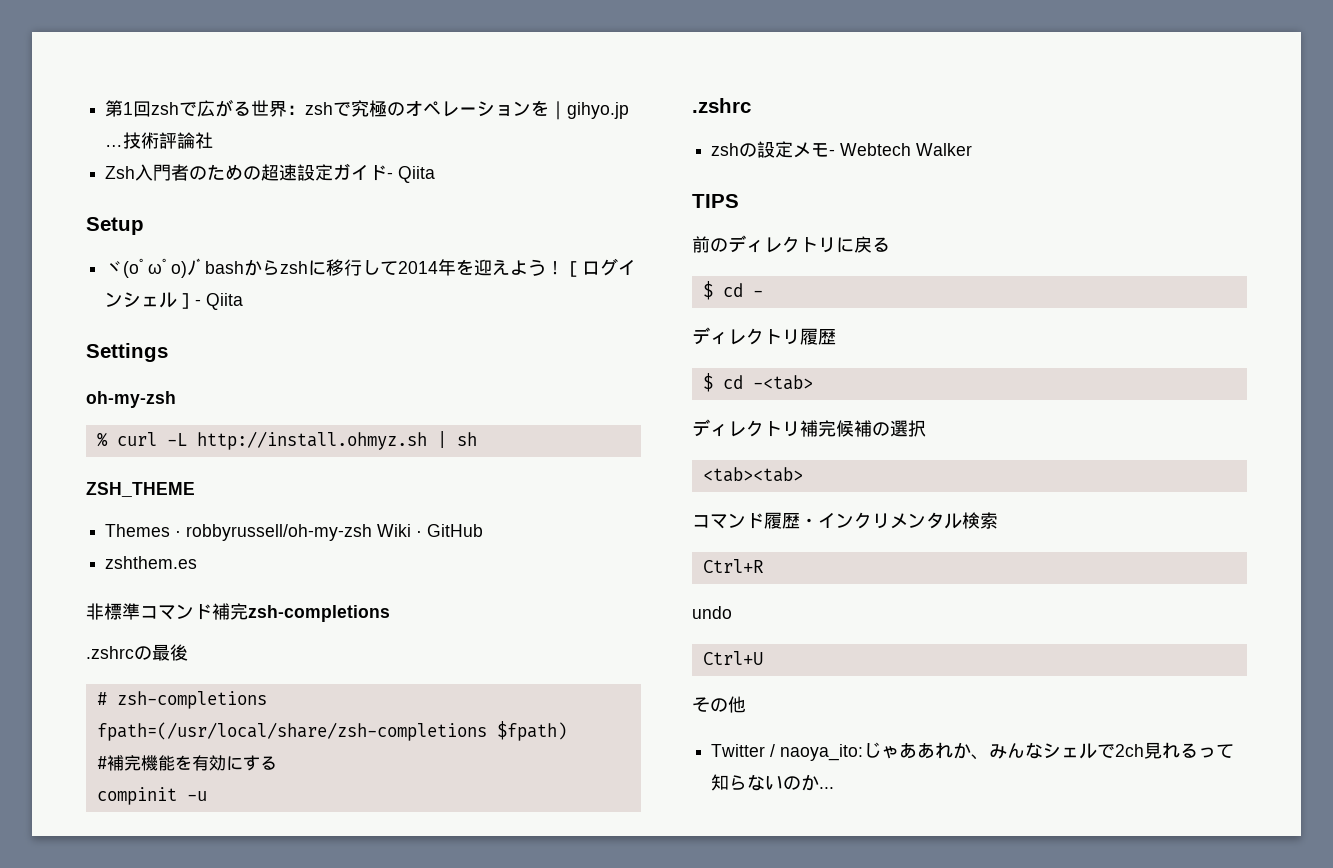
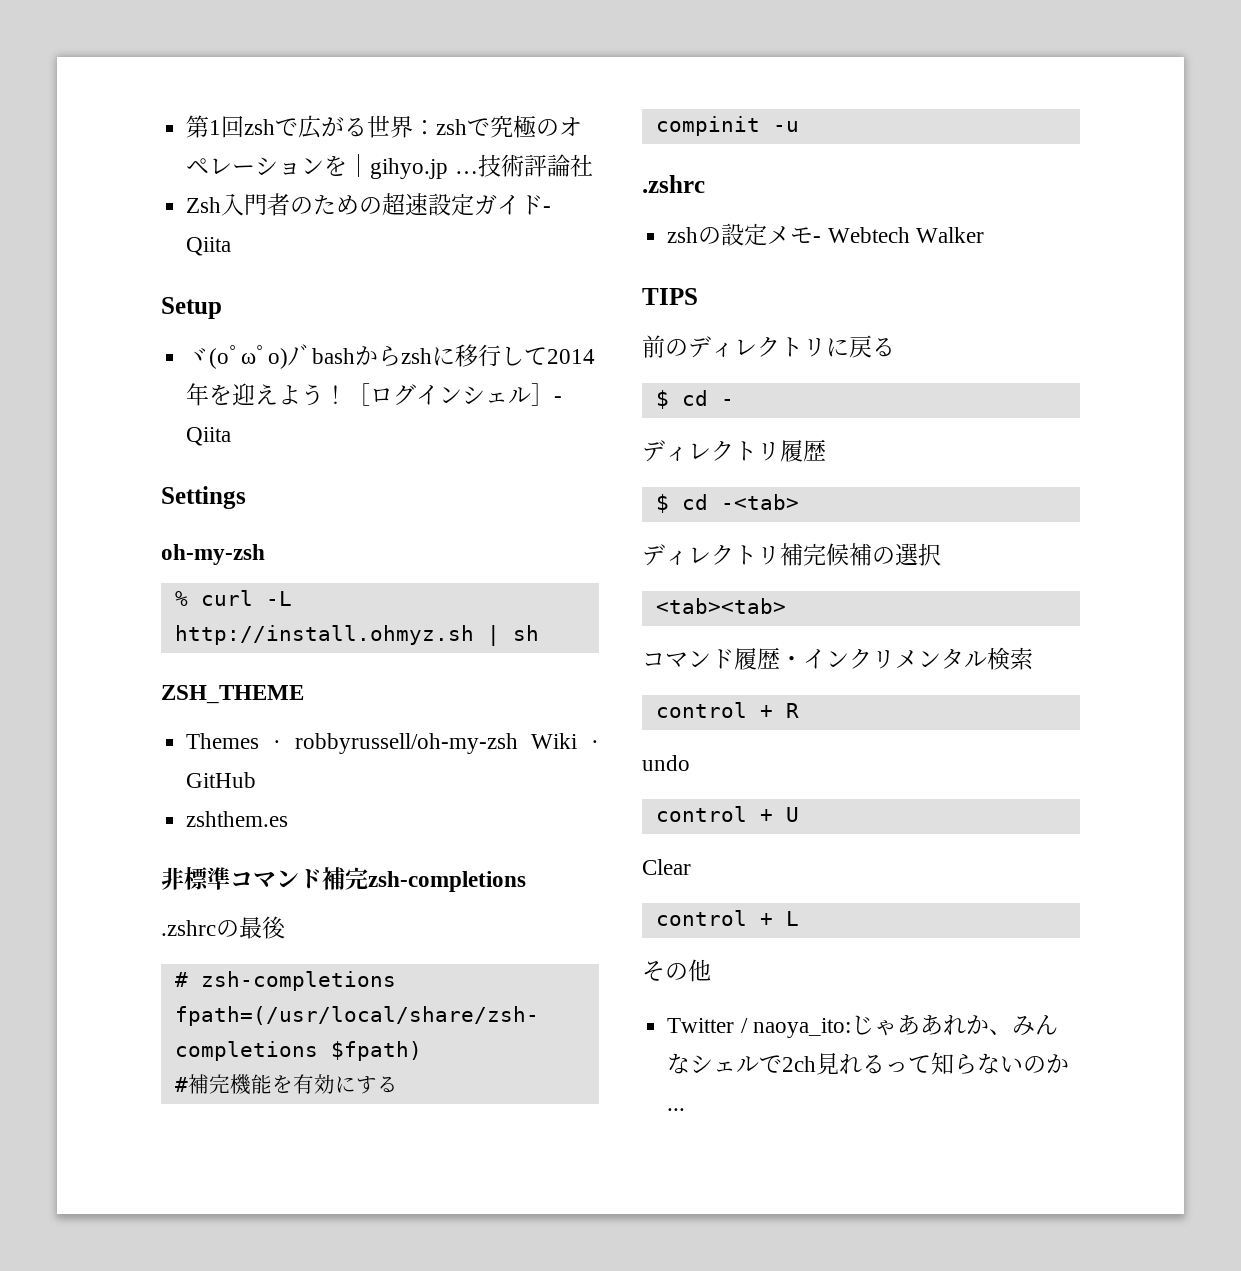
- Ctrl+R
+ control + R
  undo
- Ctrl+U
+ control + U
+ Clear
+ control + L

